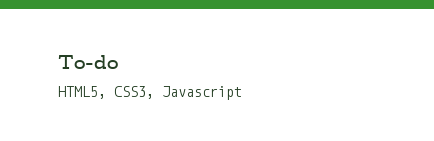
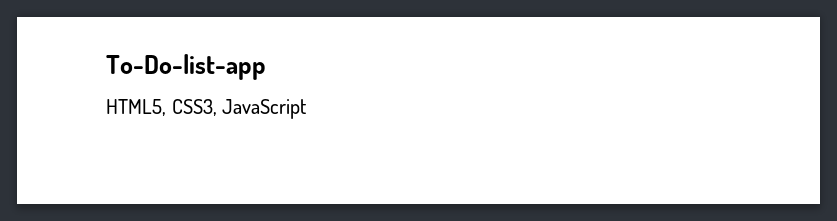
- To-do
+ To-Do-list-app
- HTML5, CSS3, Javascript
+ HTML5, CSS3, JavaScript

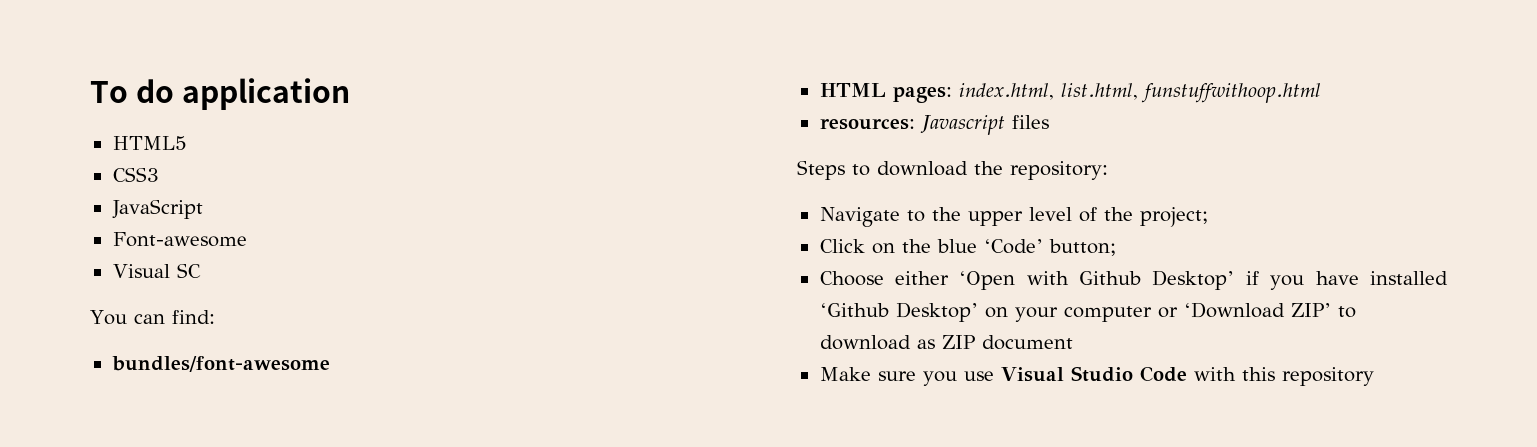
- To-Do-list-app
- HTML5, CSS3, JavaScript
+ To do application
+ HTML5
+ CSS3
+ JavaScript
+ Font-awesome
+ Visual SC
+ You can find:
+ bundles/font-awesome
+ HTML pages: index.html, list.html, funstuffwithoop.html
+ resources: Javascript files
+ Steps to download the repository:
+ Navigate to the upper level of the project;
+ Click on the blue ‘Code’ button;
+ Choose either ‘Open with Github Desktop’ if you have installed ‘Github Desktop’ on your computer or ‘Download ZIP’ to download as ZIP document
+ Make sure you use Visual Studio Code with this repository

